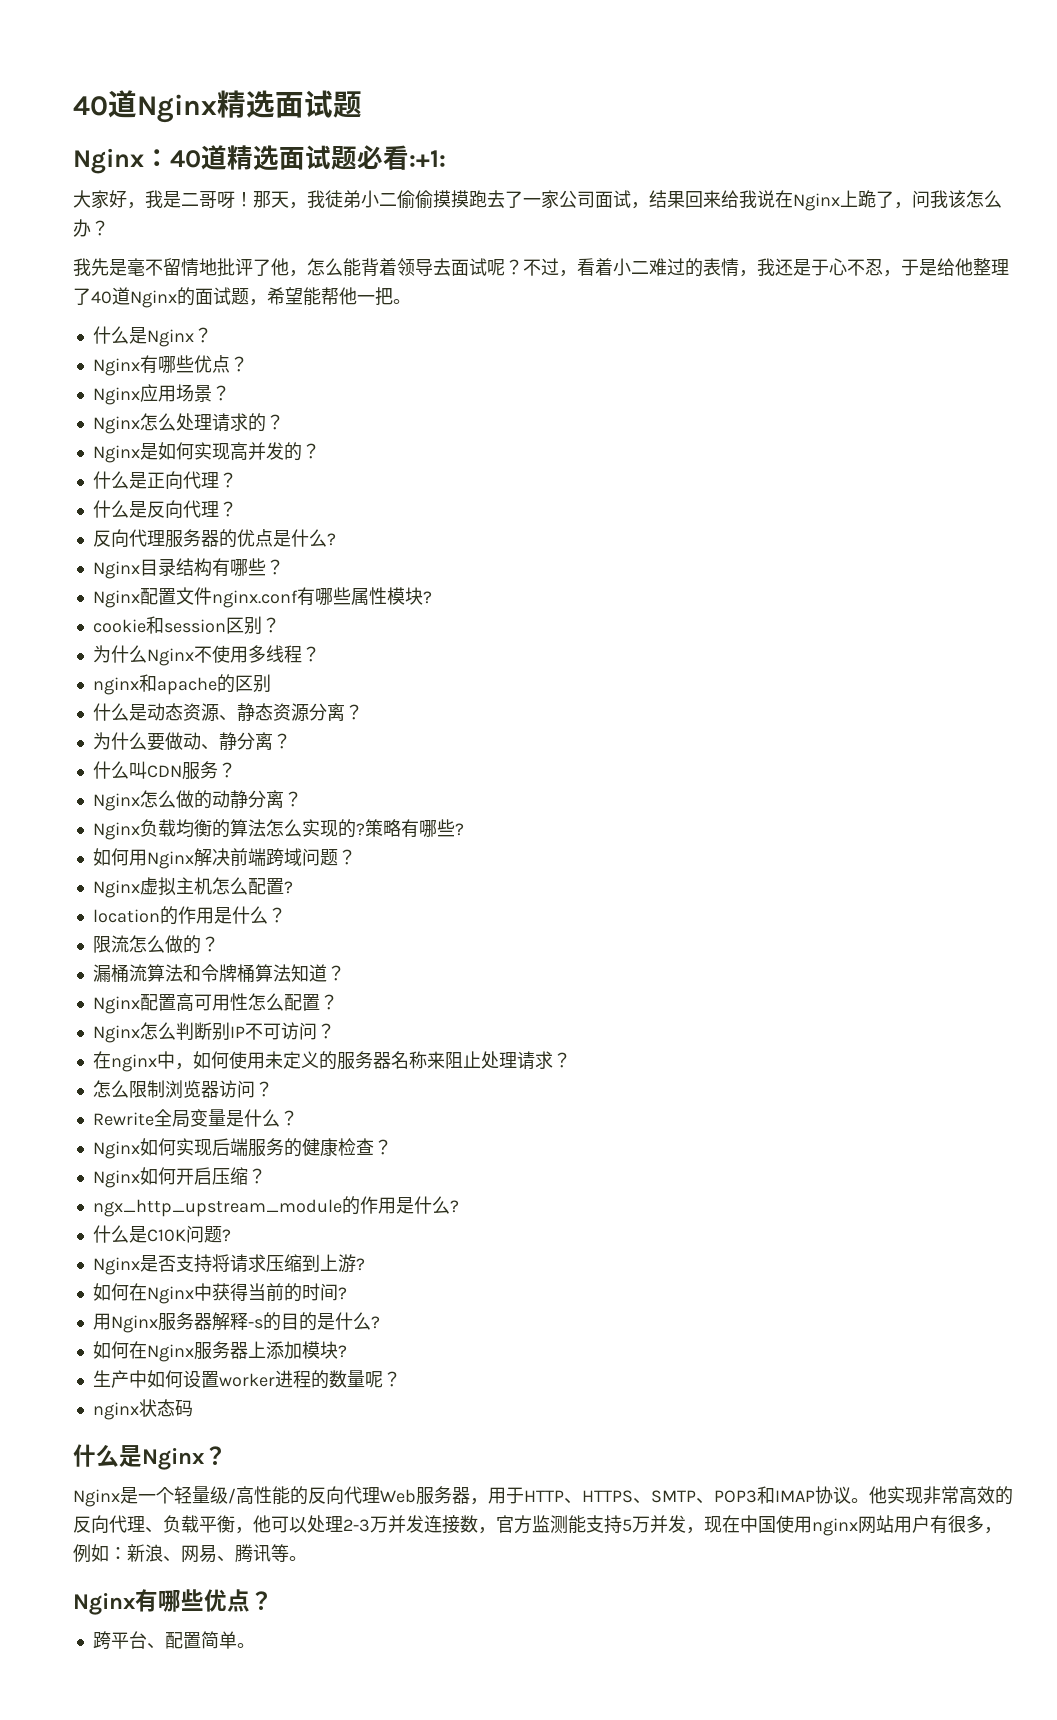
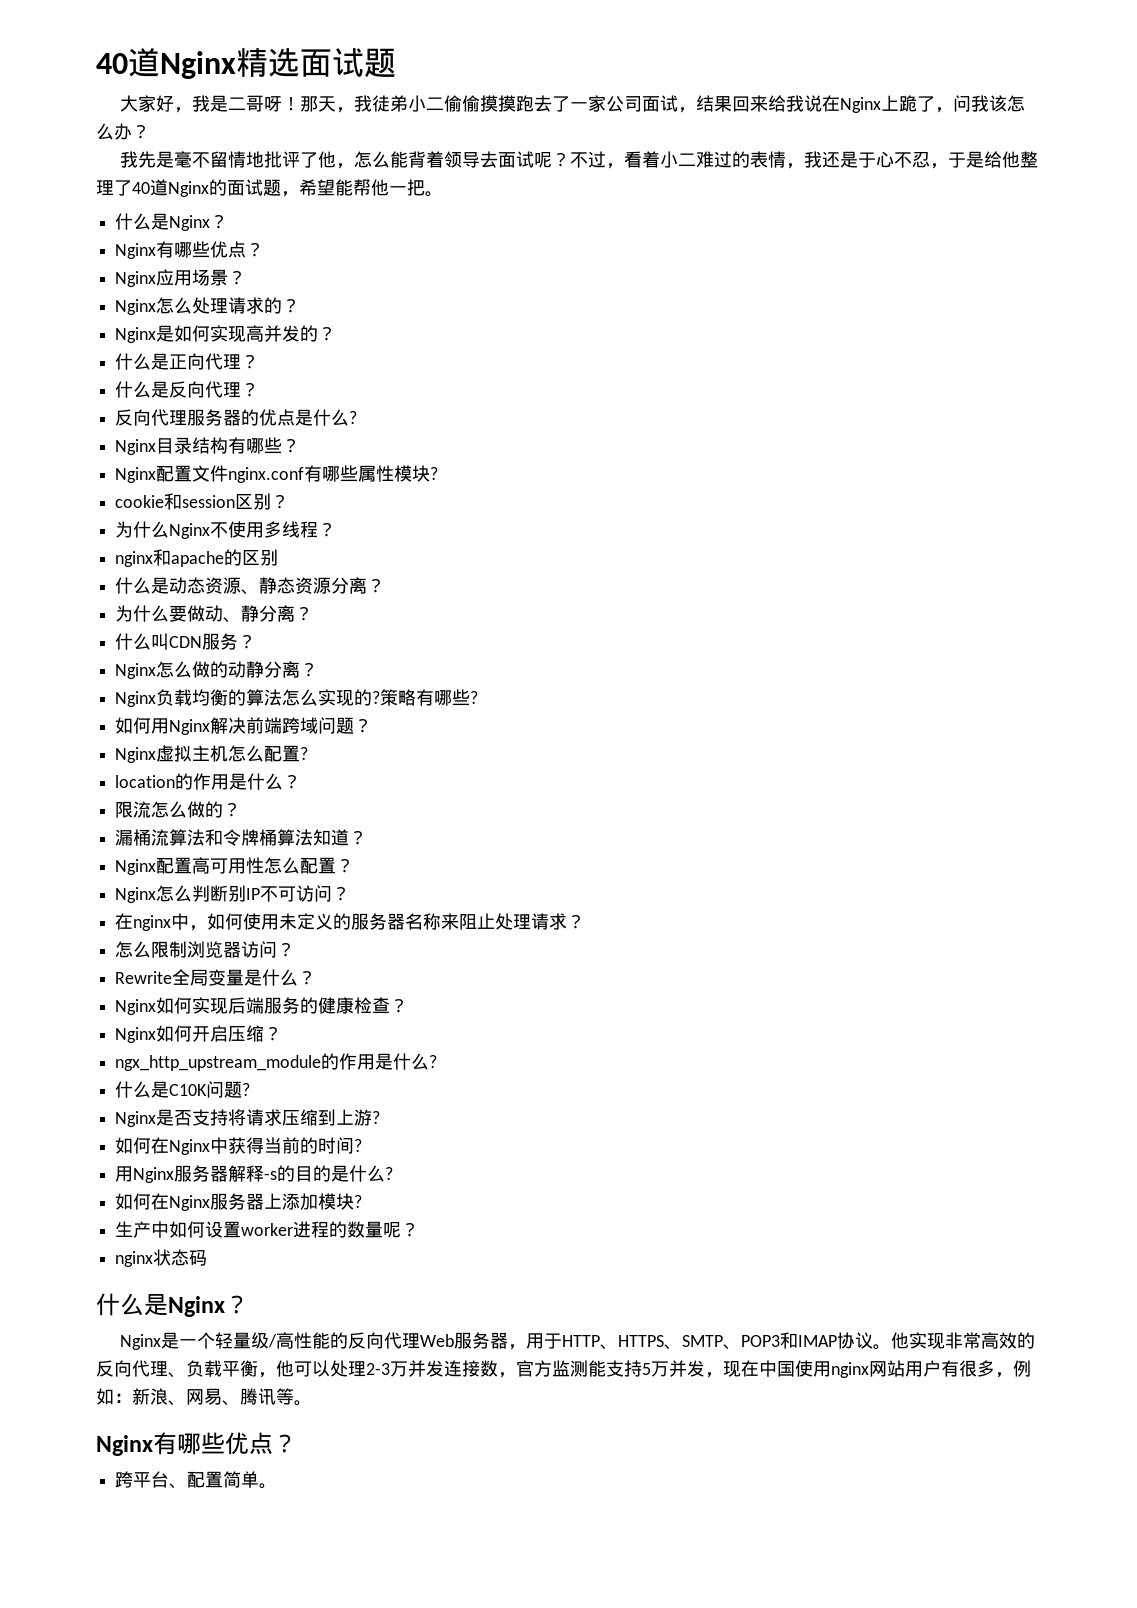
- Nginx：40道精选面试题必看:+1:

